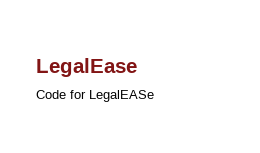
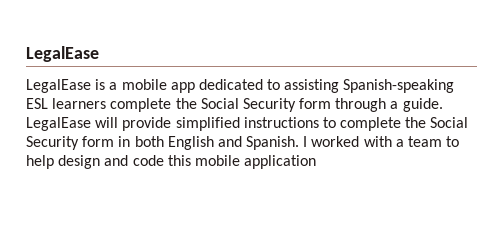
- Code for LegalEASe
+ LegalEase is a mobile app dedicated to assisting Spanish-speaking ESL learners complete the Social Security form through a guide. LegalEase will provide simplified instructions to complete the Social Security form in both English and Spanish. I worked with a team to help design and code this mobile application

